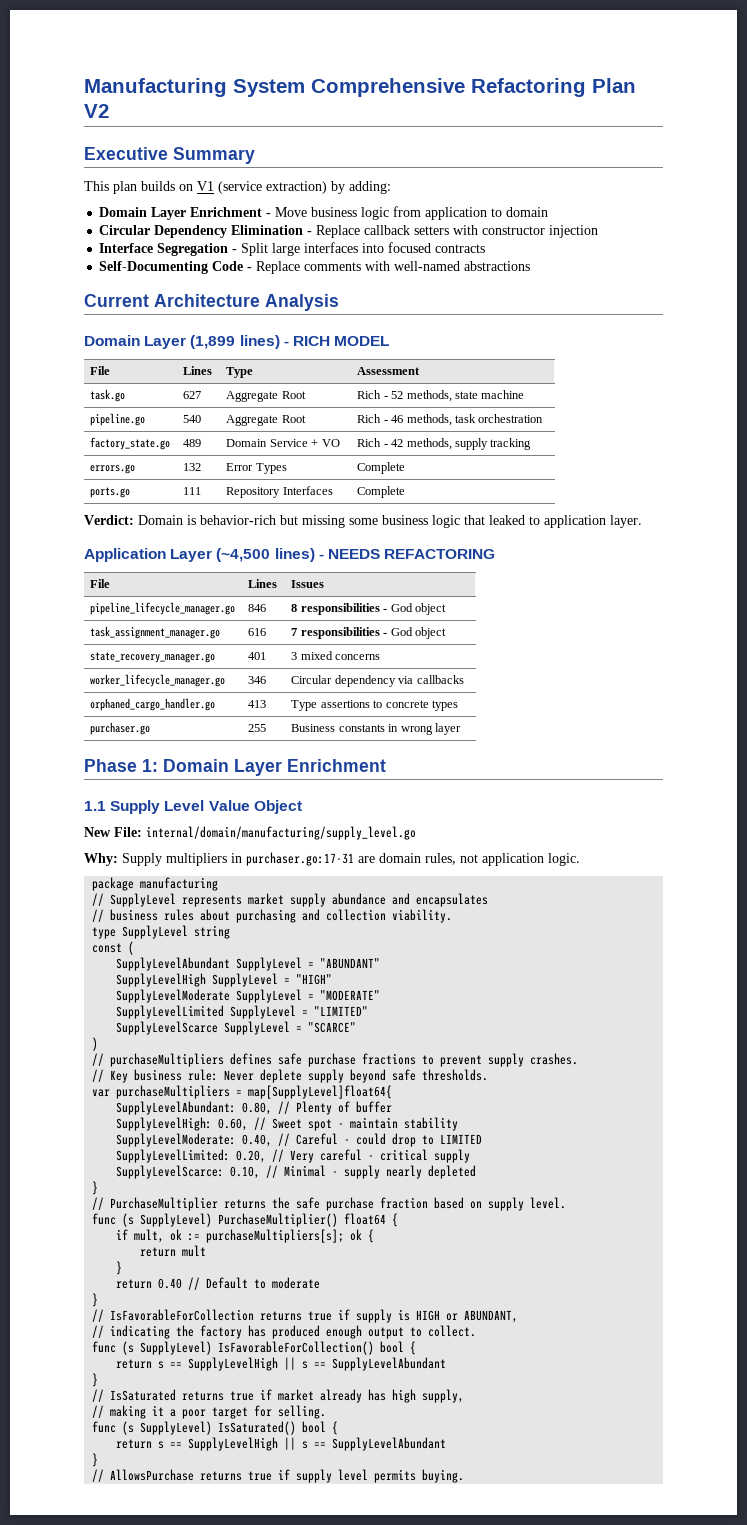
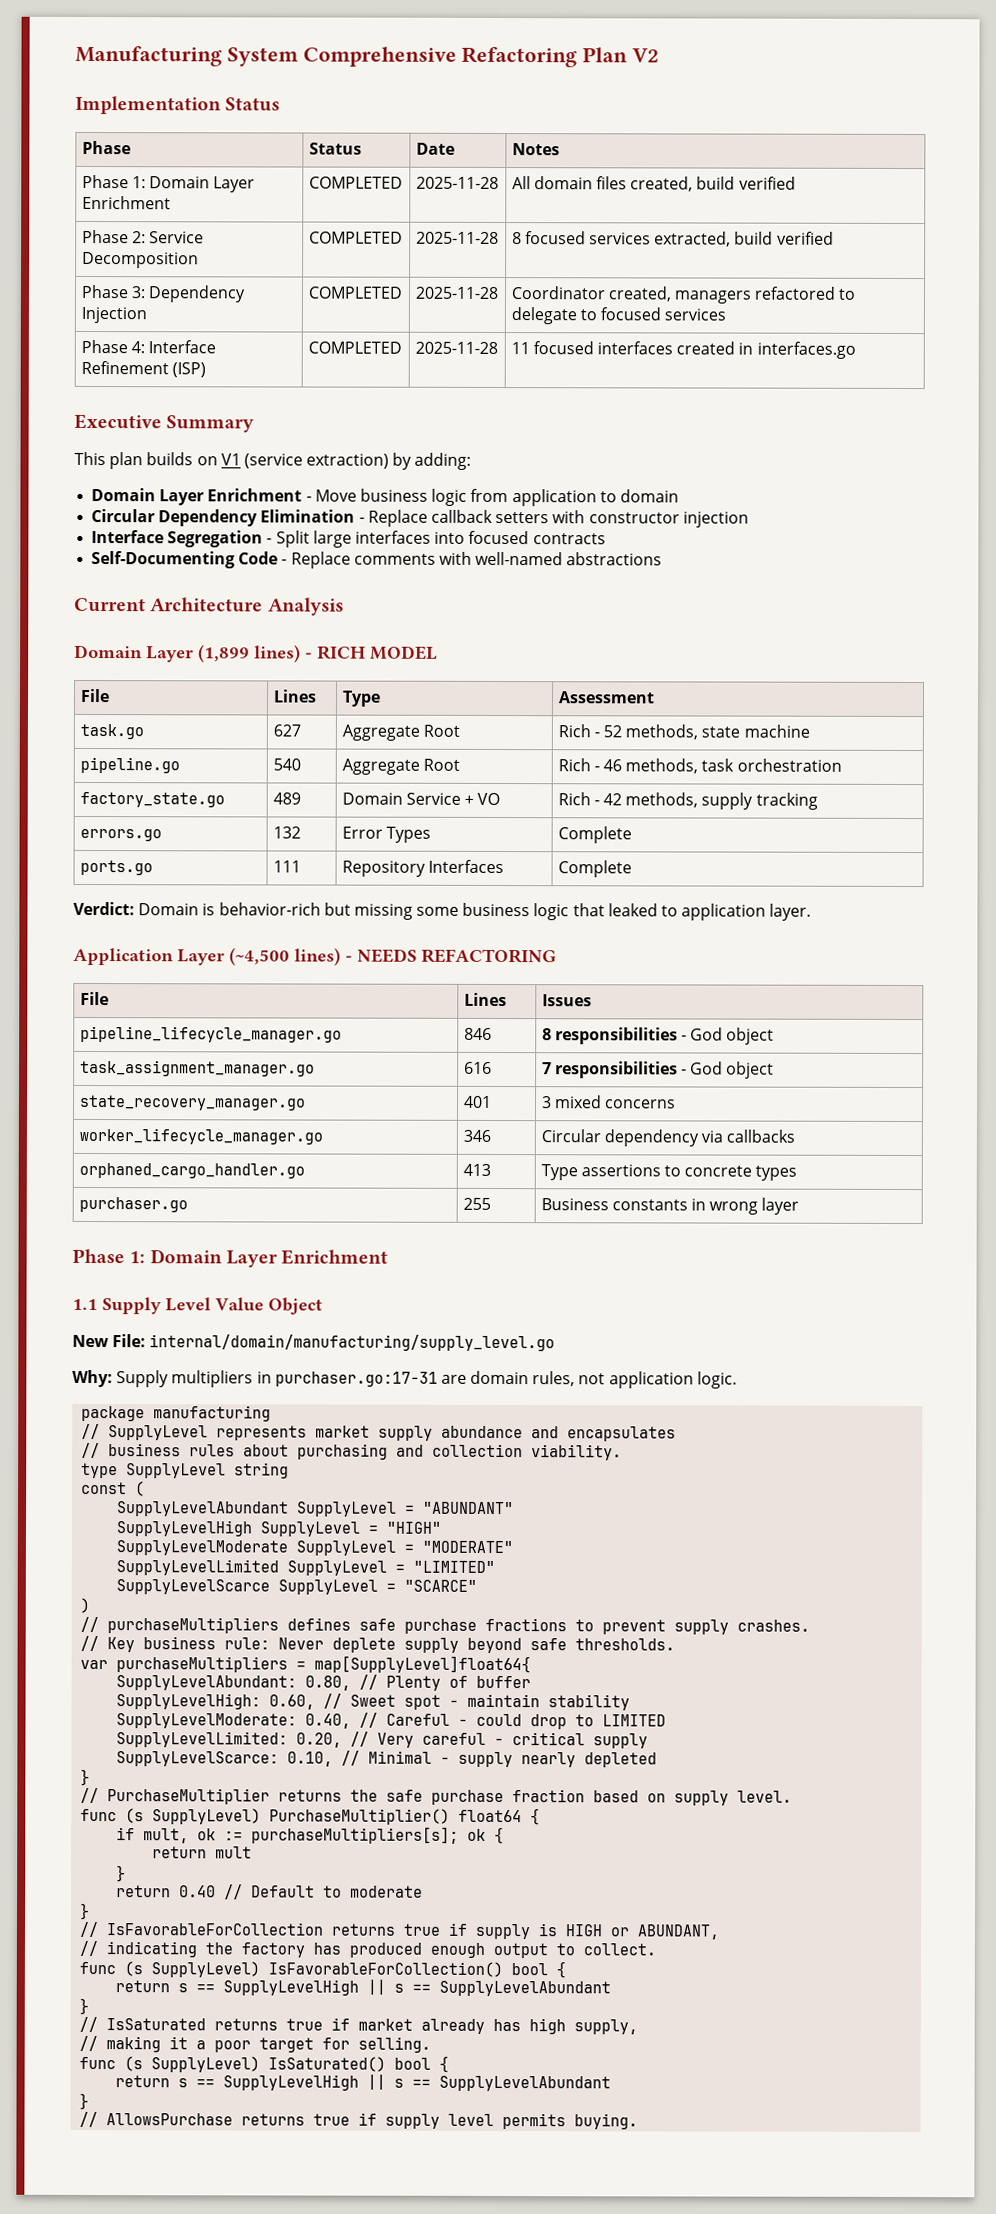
+ Implementation Status
+ Phase | Status | Date | Notes
+ Phase 1: Domain Layer Enrichment | COMPLETED | 2025-11-28 | All domain files created, build verified
+ Phase 2: Service Decomposition | COMPLETED | 2025-11-28 | 8 focused services extracted, build verified
+ Phase 3: Dependency Injection | COMPLETED | 2025-11-28 | Coordinator created, managers refactored to delegate to focused services
+ Phase 4: Interface Refinement (ISP) | COMPLETED | 2025-11-28 | 11 focused interfaces created in interfaces.go

